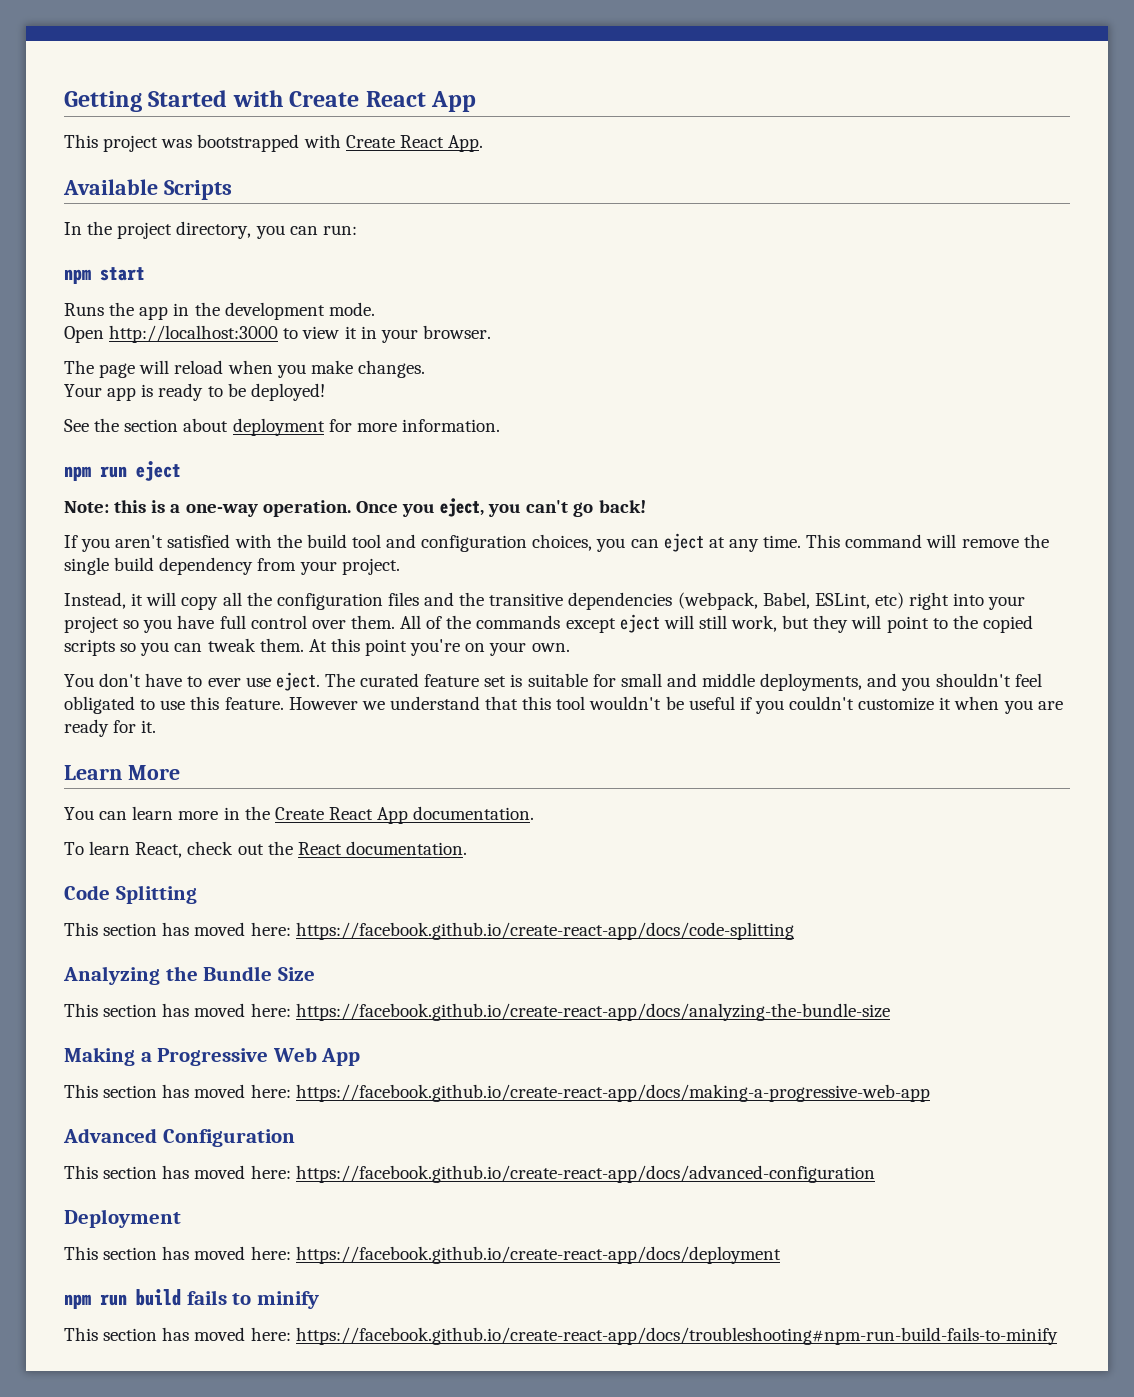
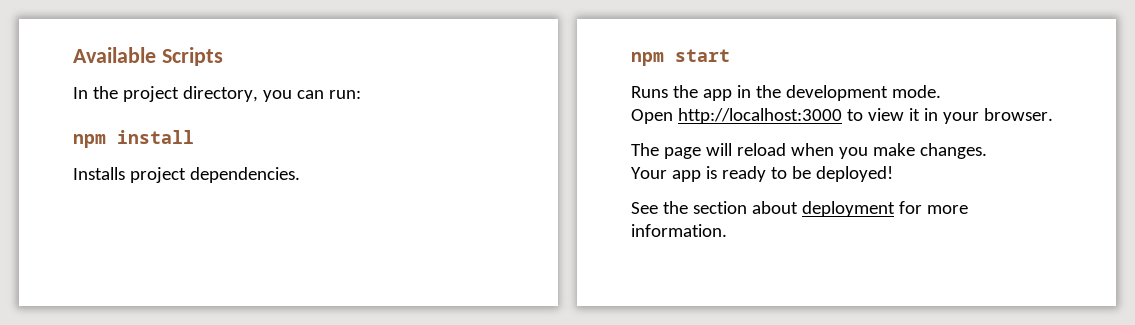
- Getting Started with Create React App
- This project was bootstrapped with Create React App.
+ npm install
+ Installs project dependencies.
- npm run eject
- Note: this is a one-way operation. Once you eject, you can't go back!
- If you aren't satisfied with the build tool and configuration choices, you can eject at any time. This command will remove the single build dependency from your project.
- Instead, it will copy all the configuration files and the transitive dependencies (webpack, Babel, ESLint, etc) right into your project so you have full control over them. All of the commands except eject will still work, but they will point to the copied scripts so you can tweak them. At this point you're on your own.
- You don't have to ever use eject. The curated feature set is suitable for small and middle deployments, and you shouldn't feel obligated to use this feature. However we understand that this tool wouldn't be useful if you couldn't customize it when you are ready for it.
- Learn More
- You can learn more in the Create React App documentation.
- To learn React, check out the React documentation.
- Code Splitting
- This section has moved here: https://facebook.github.io/create-react-app/docs/code-splitting
- Analyzing the Bundle Size
- This section has moved here: https://facebook.github.io/create-react-app/docs/analyzing-the-bundle-size
- Making a Progressive Web App
- This section has moved here: https://facebook.github.io/create-react-app/docs/making-a-progressive-web-app
- Advanced Configuration
- This section has moved here: https://facebook.github.io/create-react-app/docs/advanced-configuration
- Deployment
- This section has moved here: https://facebook.github.io/create-react-app/docs/deployment
- npm run build fails to minify
- This section has moved here: https://facebook.github.io/create-react-app/docs/troubleshooting#npm-run-build-fails-to-minify

